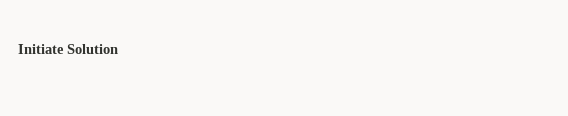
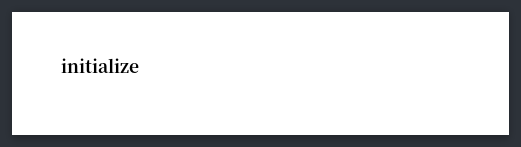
- Initiate Solution
+ initialize

